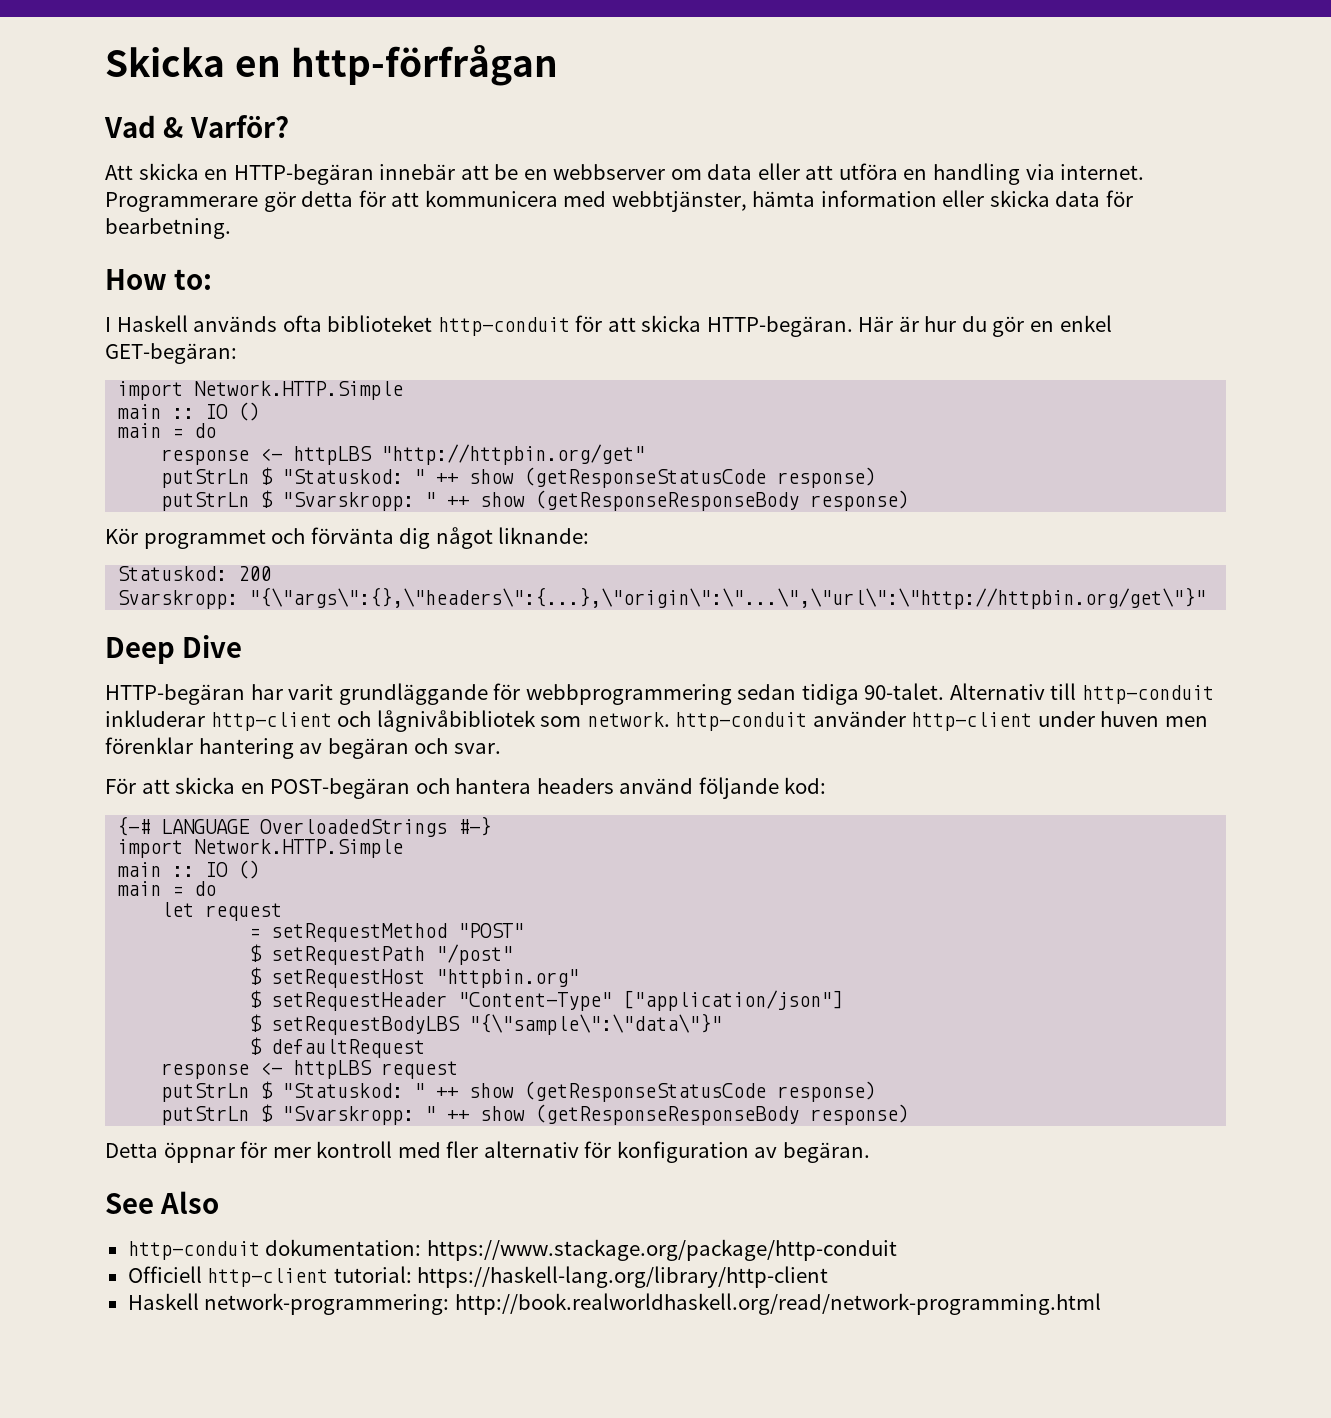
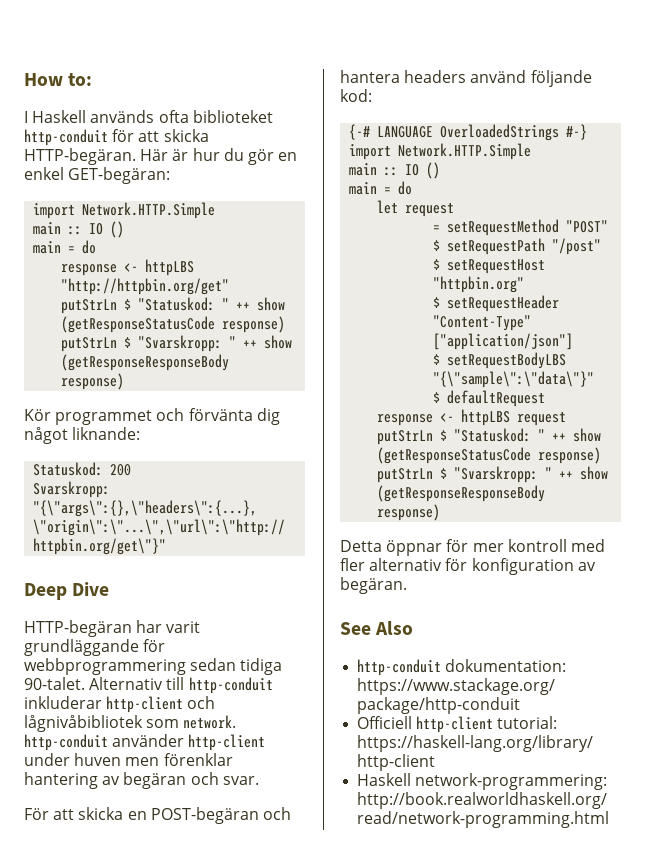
- Skicka en http-förfrågan
- Vad & Varför?
- Att skicka en HTTP-begäran innebär att be en webbserver om data eller att utföra en handling via internet. Programmerare gör detta för att kommunicera med webbtjänster, hämta information eller skicka data för bearbetning.

